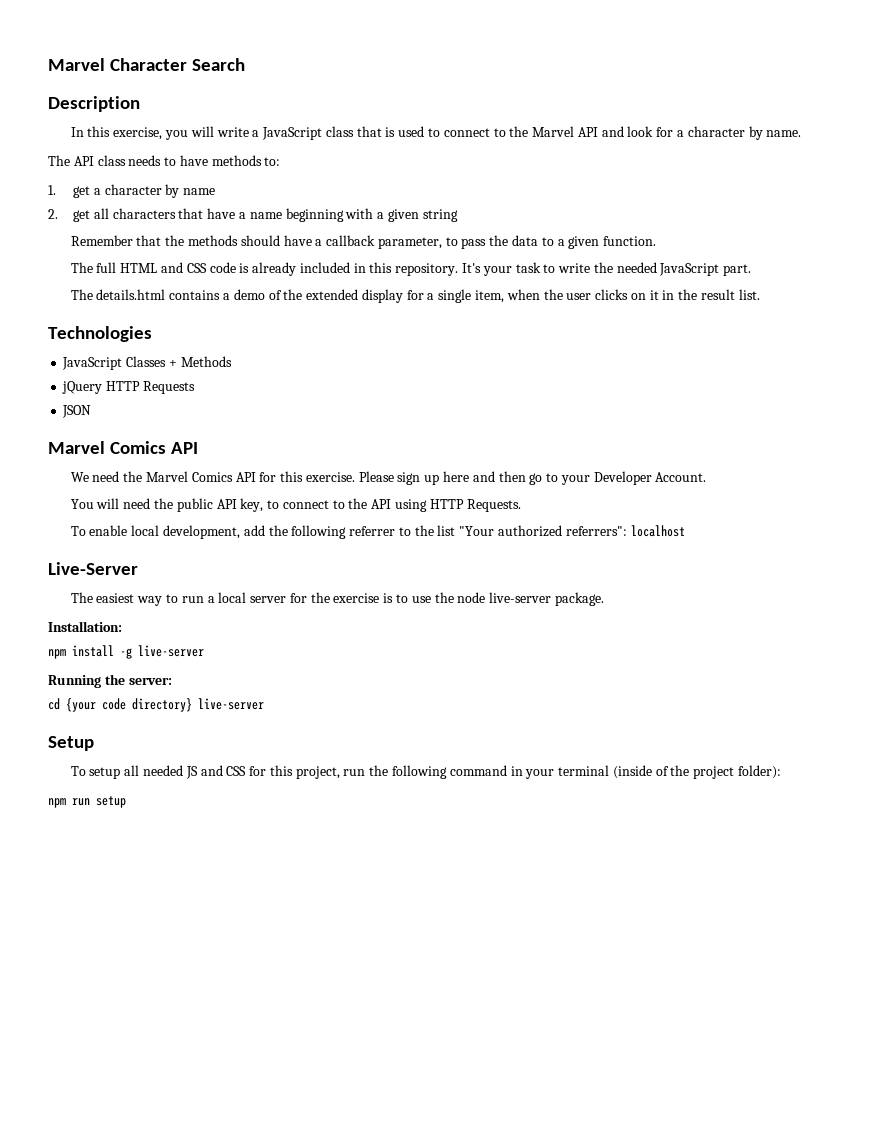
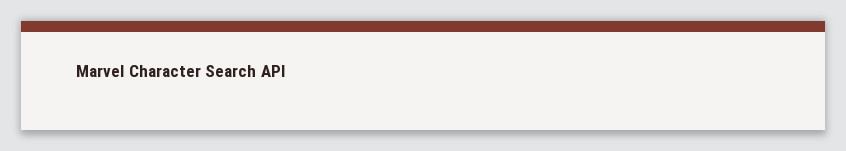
- Marvel Character Search
- Description
- In this exercise, you will write a JavaScript class that is used to connect to the Marvel API and look for a character by name.
- The API class needs to have methods to:
- 1. get a character by name
- 2. get all characters that have a name beginning with a given string
- Remember that the methods should have a callback parameter, to pass the data to a given function.
- The full HTML and CSS code is already included in this repository. It's your task to write the needed JavaScript part.
- The details.html contains a demo of the extended display for a single item, when the user clicks on it in the result list.
- Technologies
- JavaScript Classes + Methods
- jQuery HTTP Requests
- JSON
- Marvel Comics API
- We need the Marvel Comics API for this exercise. Please sign up here and then go to your Developer Account.
- You will need the public API key, to connect to the API using HTTP Requests.
- To enable local development, add the following referrer to the list "Your authorized referrers": localhost
- Live-Server
- The easiest way to run a local server for the exercise is to use the node live-server package.
- Installation:
- npm install -g live-server
- Running the server:
- cd {your code directory} live-server
- Setup
- To setup all needed JS and CSS for this project, run the following command in your terminal (inside of the project folder):
- npm run setup
+ Marvel Character Search API

